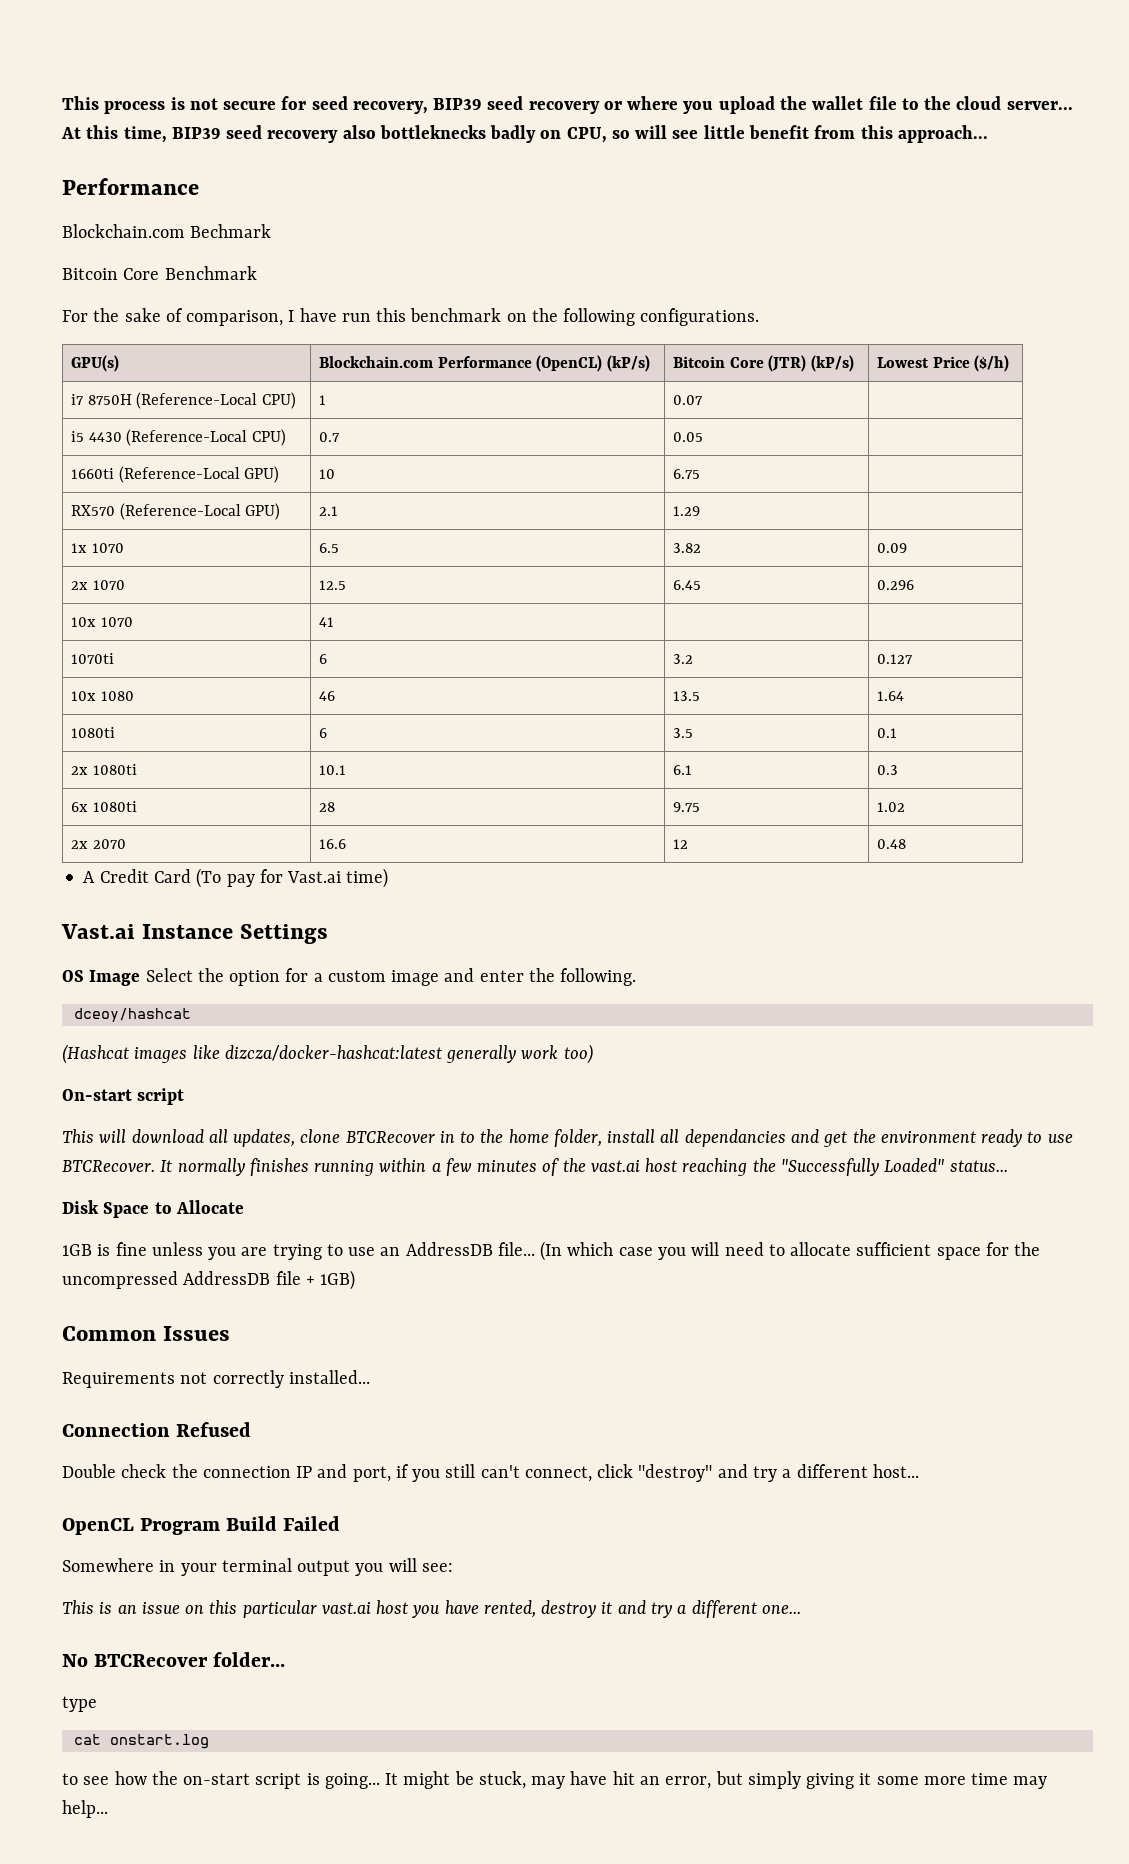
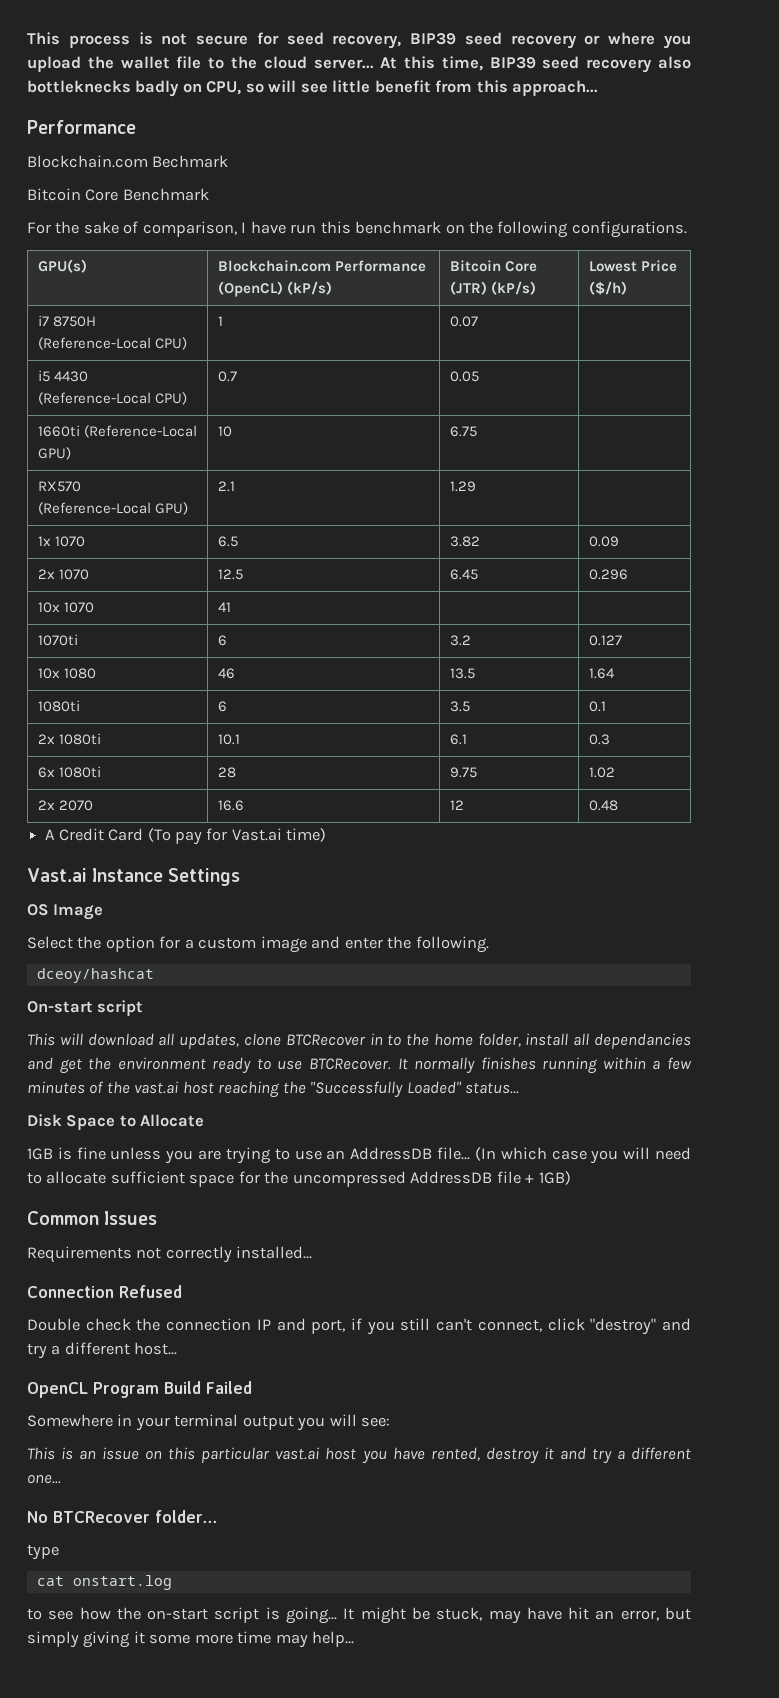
- OS Image Select the option for a custom image and enter the following.
+ OS Image
+ Select the option for a custom image and enter the following.
- (Hashcat images like dizcza/docker-hashcat:latest generally work too)

